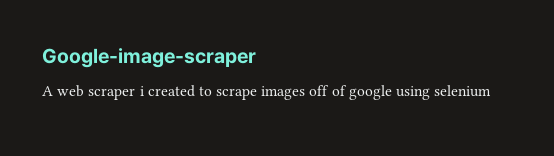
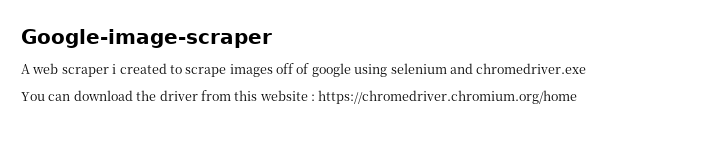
- A web scraper i created to scrape images off of google using selenium
+ A web scraper i created to scrape images off of google using selenium and chromedriver.exe
+ You can download the driver from this website : https://chromedriver.chromium.org/home

